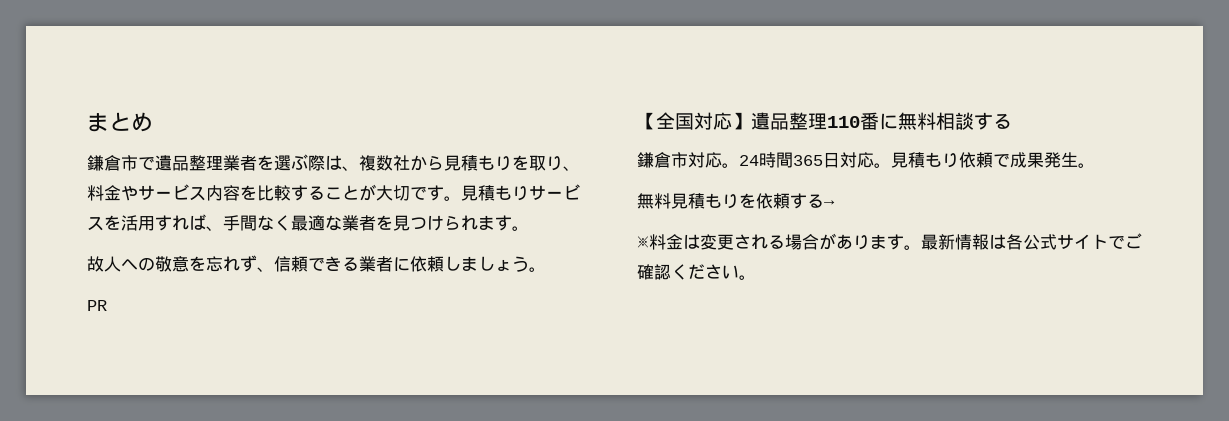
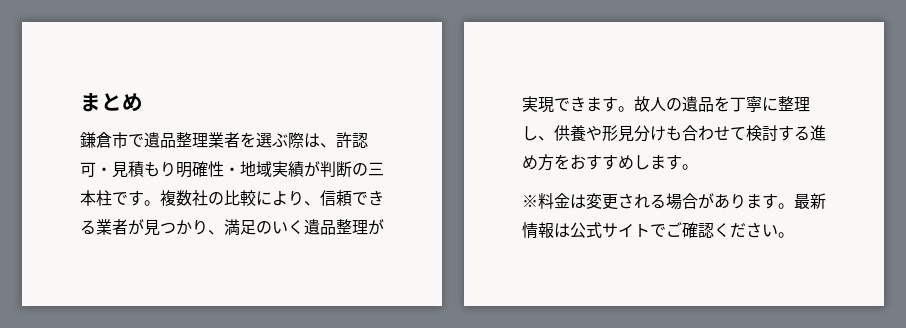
- 鎌倉市で遺品整理業者を選ぶ際は、複数社から見積もりを取り、料金やサービス内容を比較することが大切です。見積もりサービスを活用すれば、手間なく最適な業者を見つけられます。
- 故人への敬意を忘れず、信頼できる業者に依頼しましょう。
- PR
- 【全国対応】遺品整理110番に無料相談する
- 鎌倉市対応。24時間365日対応。見積もり依頼で成果発生。
- 無料見積もりを依頼する→
+ 鎌倉市で遺品整理業者を選ぶ際は、許認可・見積もり明確性・地域実績が判断の三本柱です。複数社の比較により、信頼できる業者が見つかり、満足のいく遺品整理が実現できます。故人の遺品を丁寧に整理し、供養や形見分けも合わせて検討する進め方をおすすめします。
- 最新情報は各公式サイトでご確認ください。
+ 最新情報は公式サイトでご確認ください。

